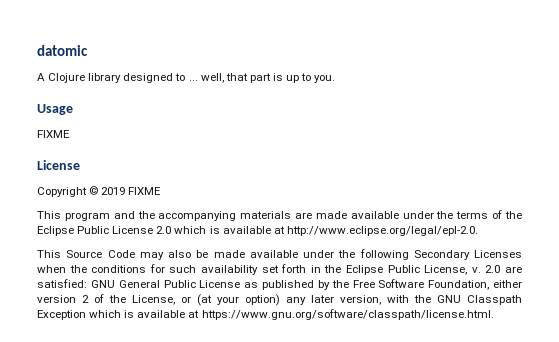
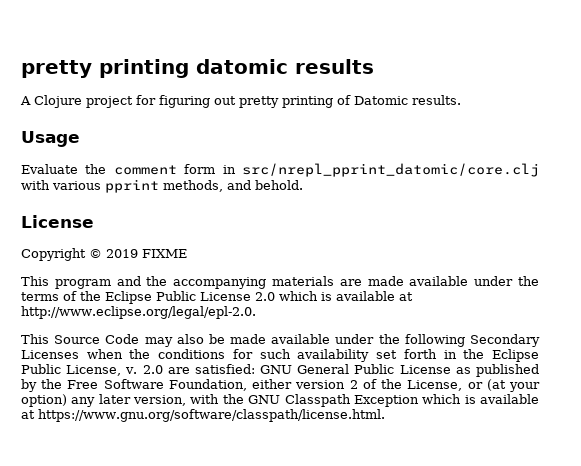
- datomic
+ pretty printing datomic results
- A Clojure library designed to ... well, that part is up to you.
+ A Clojure project for figuring out pretty printing of Datomic results.
  Usage
- FIXME
+ Evaluate the comment form in src/nrepl_pprint_datomic/core.clj with various pprint methods, and behold.

